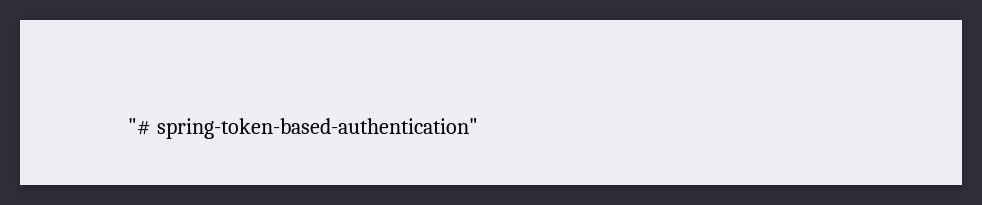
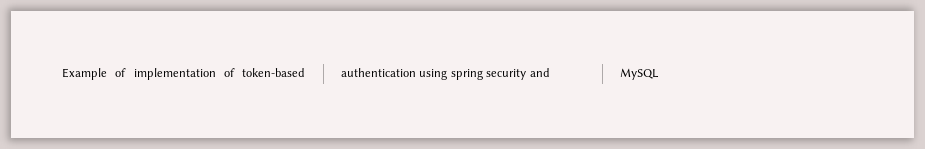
- "# spring-token-based-authentication"
+ Example of implementation of token-based authentication using spring security and MySQL

